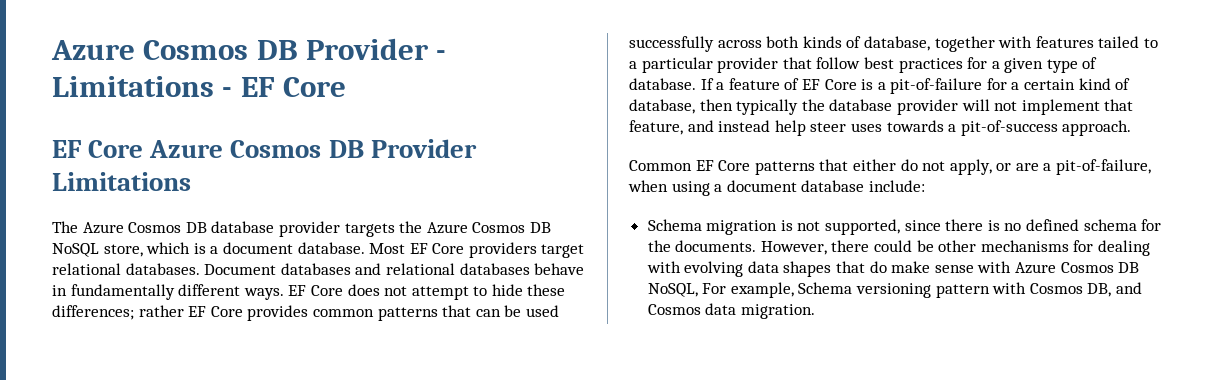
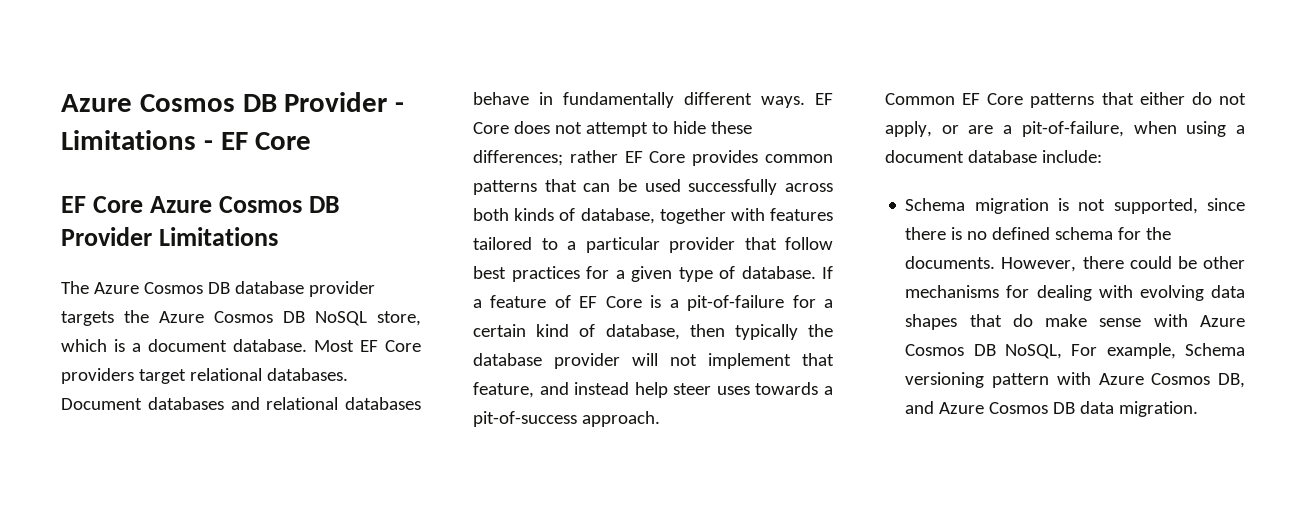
- EF Core does not attempt to hide these differences; rather EF Core provides common patterns that can be used successfully across both kinds of database, together with features tailed to a particular provider that follow best practices for a given type of database.
+ EF Core does not attempt to hide these differences; rather EF Core provides common patterns that can be used successfully across both kinds of database, together with features tailored to a particular provider that follow best practices for a given type of database.
- However, there could be other mechanisms for dealing with evolving data shapes that do make sense with Azure Cosmos DB NoSQL, For example, Schema versioning pattern with Cosmos DB, and Cosmos data migration.
+ However, there could be other mechanisms for dealing with evolving data shapes that do make sense with Azure Cosmos DB NoSQL, For example, Schema versioning pattern with Azure Cosmos DB, and Azure Cosmos DB data migration.

